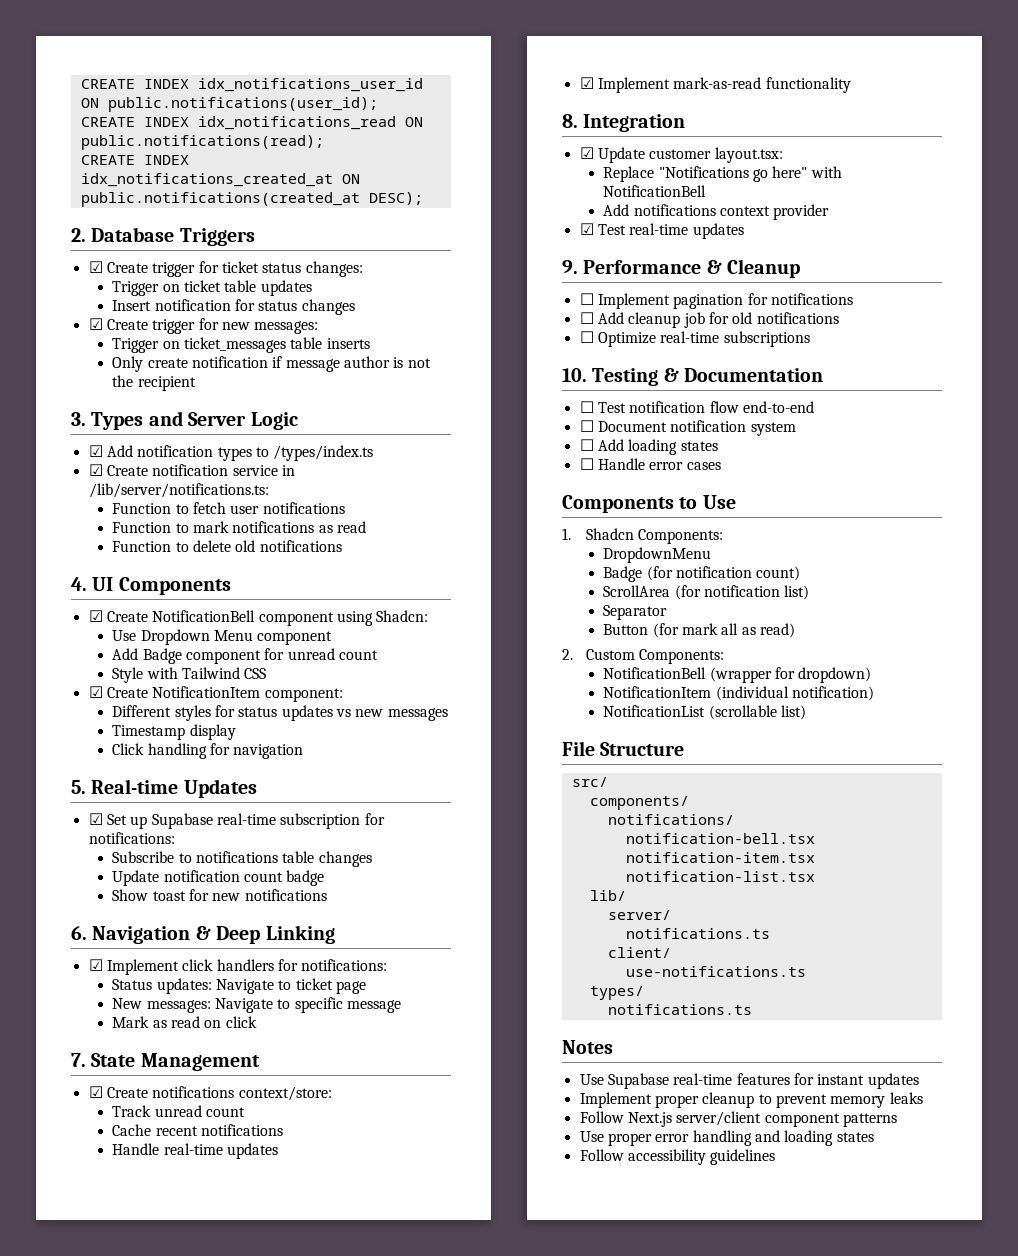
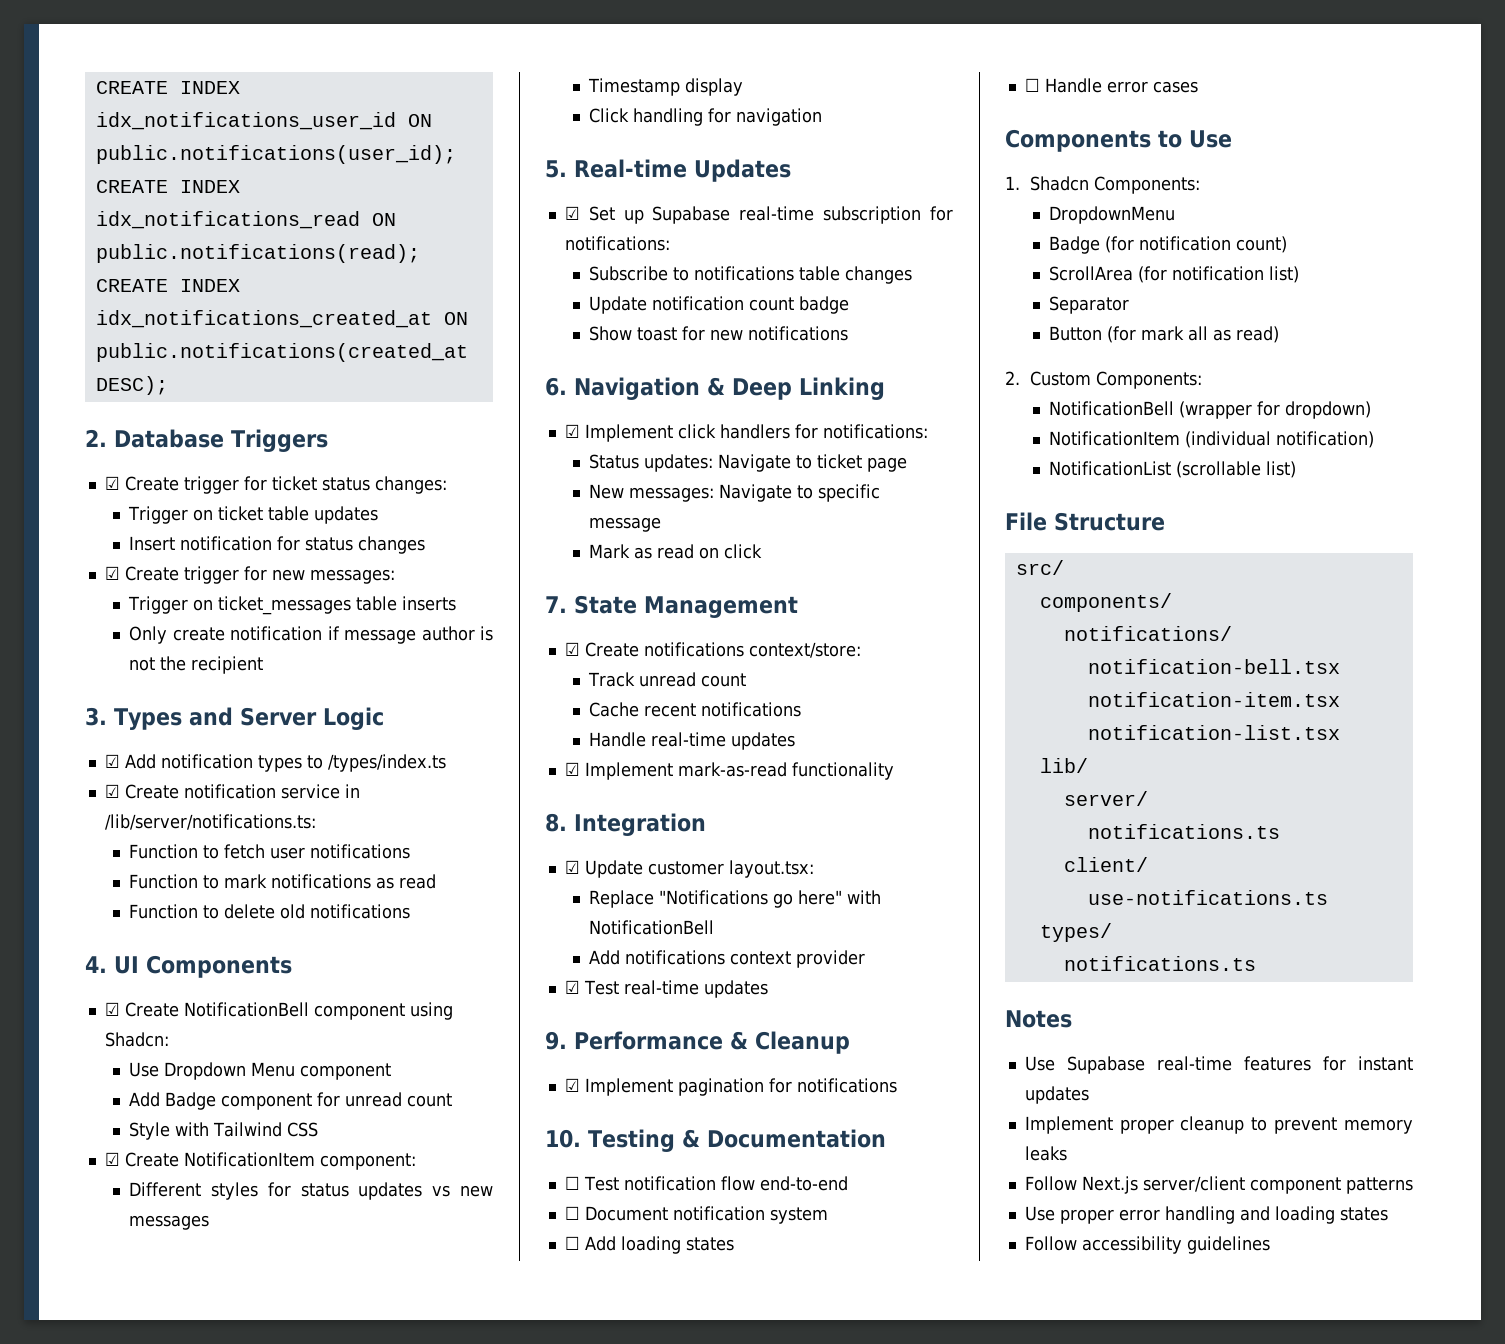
- ☐ Implement pagination for notifications
+ ☑ Implement pagination for notifications
- ☐ Add cleanup job for old notifications
- ☐ Optimize real-time subscriptions

